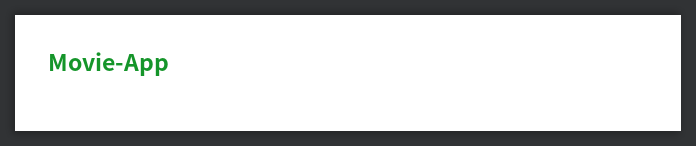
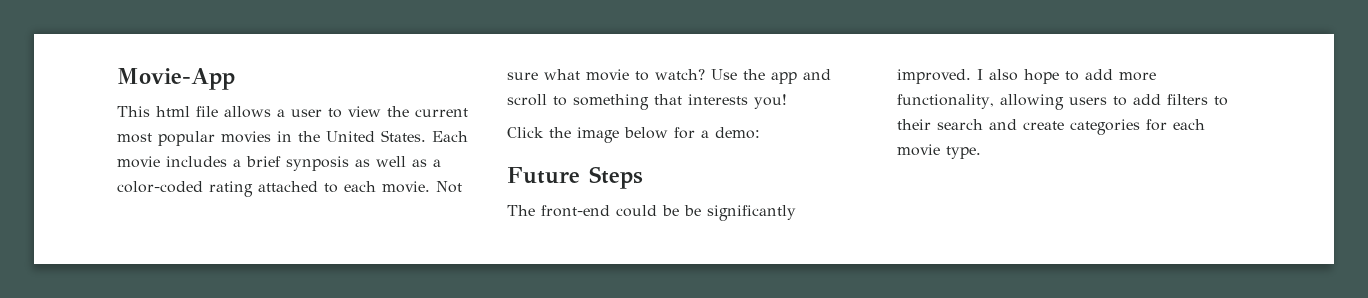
+ This html file allows a user to view the current most popular movies in the United States. Each movie includes a brief synposis as well as a color-coded rating attached to each movie. Not sure what movie to watch? Use the app and scroll to something that interests you!
+ Click the image below for a demo:
+ Future Steps
+ The front-end could be be significantly improved. I also hope to add more functionality, allowing users to add filters to their search and create categories for each movie type.

